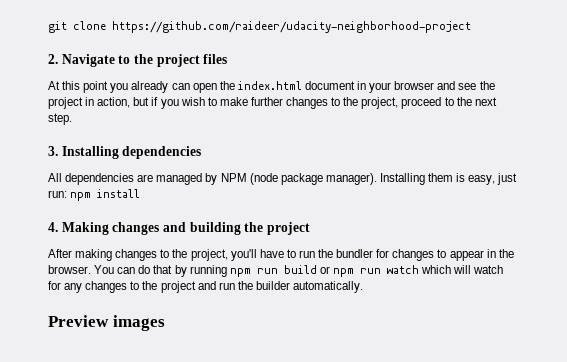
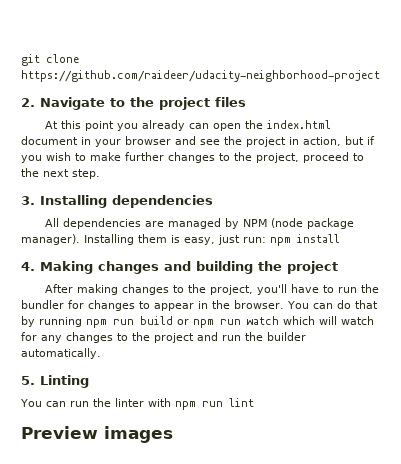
+ 5. Linting
+ You can run the linter with npm run lint

